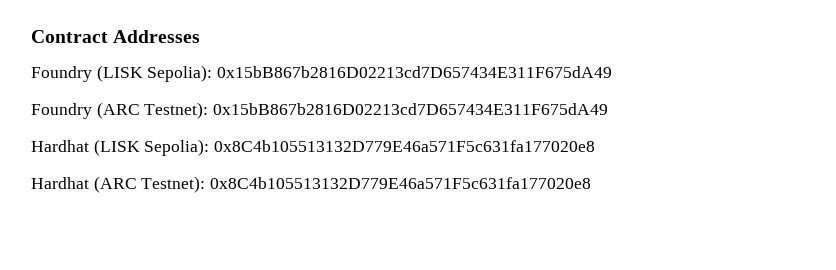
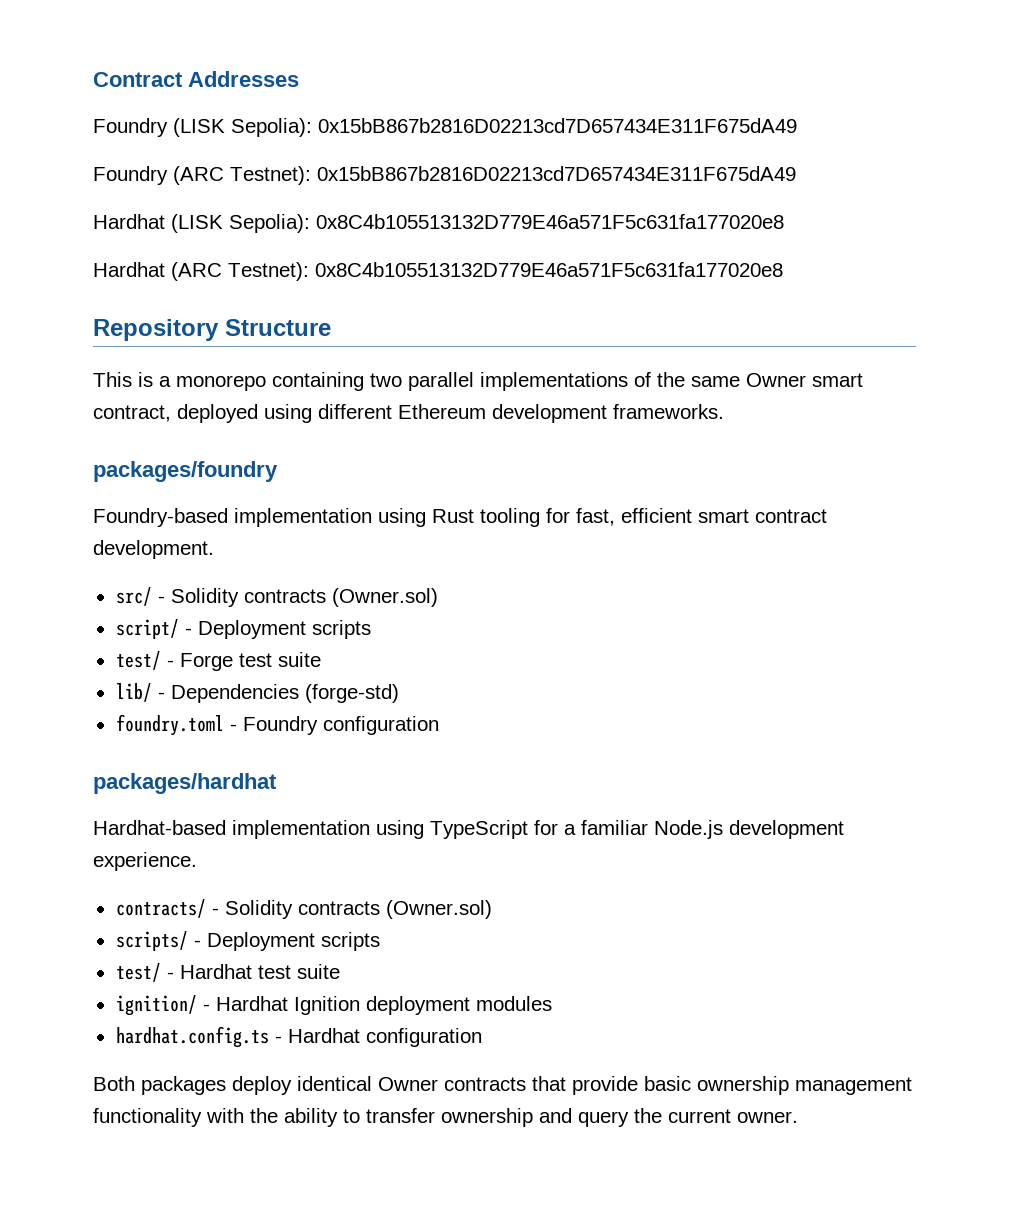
+ Repository Structure
+ This is a monorepo containing two parallel implementations of the same Owner smart contract, deployed using different Ethereum development frameworks.
+ packages/foundry
+ Foundry-based implementation using Rust tooling for fast, efficient smart contract development.
+ src/ - Solidity contracts (Owner.sol)
+ script/ - Deployment scripts
+ test/ - Forge test suite
+ lib/ - Dependencies (forge-std)
+ foundry.toml - Foundry configuration
+ packages/hardhat
+ Hardhat-based implementation using TypeScript for a familiar Node.js development experience.
+ contracts/ - Solidity contracts (Owner.sol)
+ scripts/ - Deployment scripts
+ test/ - Hardhat test suite
+ ignition/ - Hardhat Ignition deployment modules
+ hardhat.config.ts - Hardhat configuration
+ Both packages deploy identical Owner contracts that provide basic ownership management functionality with the ability to transfer ownership and query the current owner.

